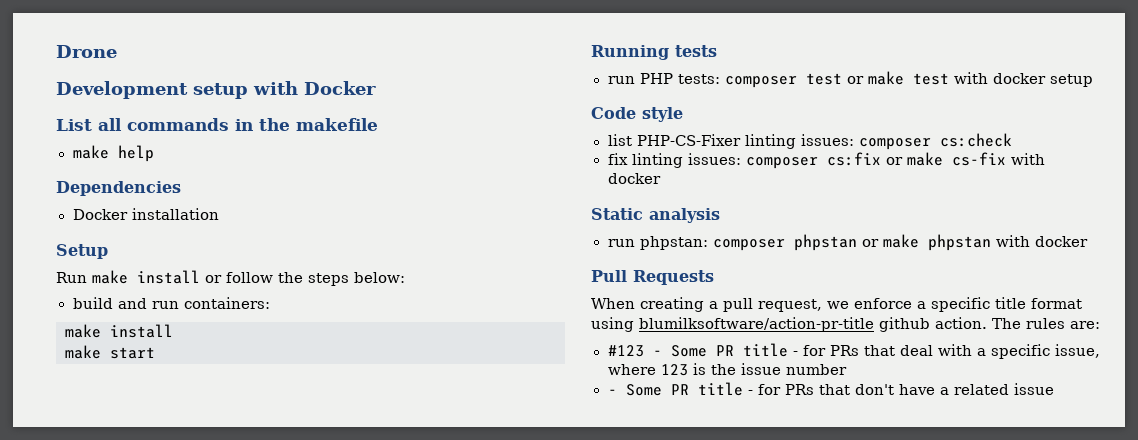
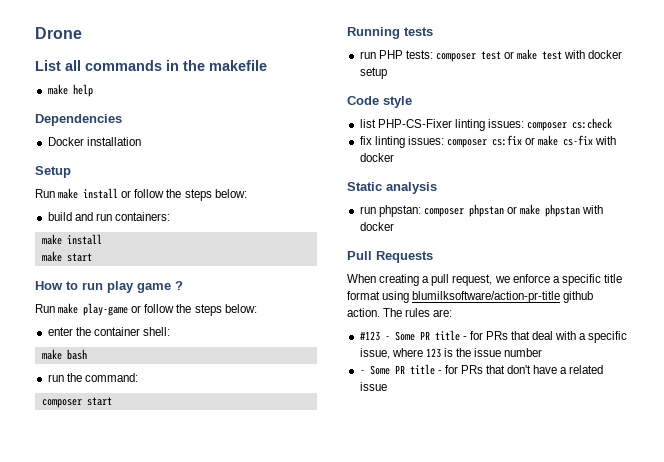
- Development setup with Docker
+ How to run play game ?
+ Run make play-game or follow the steps below:
+ enter the container shell:
+ make bash
+ run the command:
+ composer start

